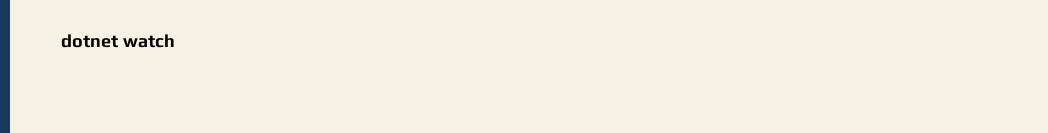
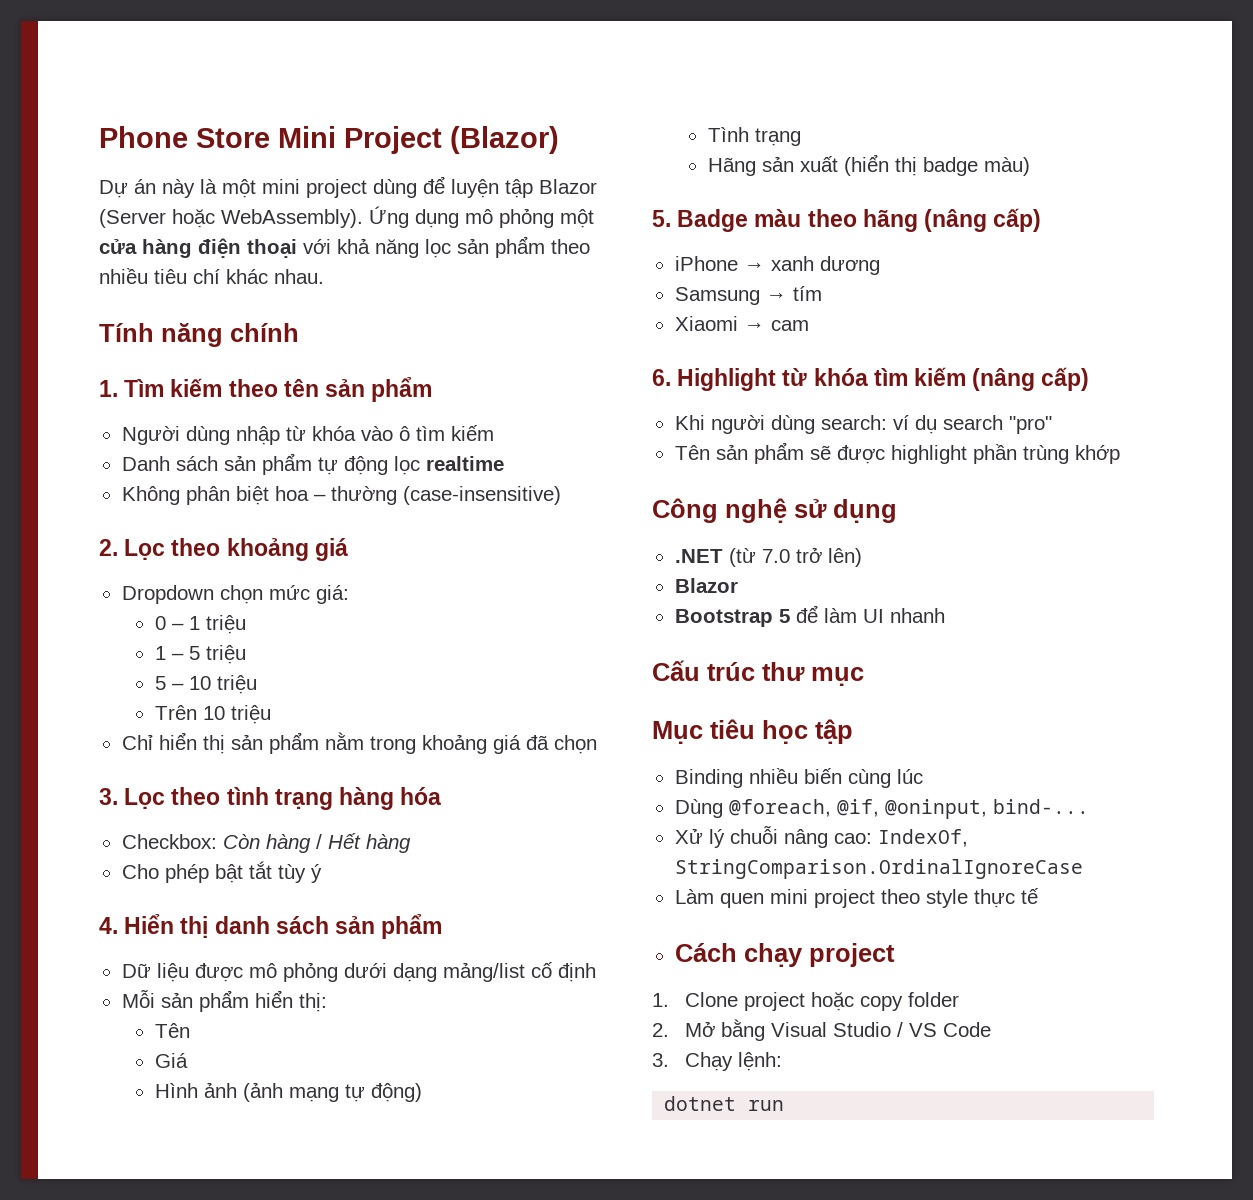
- dotnet watch
+ Phone Store Mini Project (Blazor)
+ Dự án này là một mini project dùng để luyện tập Blazor (Server hoặc WebAssembly). Ứng dụng mô phỏng một cửa hàng điện thoại với khả năng lọc sản phẩm theo nhiều tiêu chí khác nhau.
+ Tính năng chính
+ 1. Tìm kiếm theo tên sản phẩm
+ Người dùng nhập từ khóa vào ô tìm kiếm
+ Danh sách sản phẩm tự động lọc realtime
+ Không phân biệt hoa – thường (case-insensitive)
+ 2. Lọc theo khoảng giá
+ Dropdown chọn mức giá:
+ 0 – 1 triệu
+ 1 – 5 triệu
+ 5 – 10 triệu
+ Trên 10 triệu
+ Chỉ hiển thị sản phẩm nằm trong khoảng giá đã chọn
+ 3. Lọc theo tình trạng hàng hóa
+ Checkbox: Còn hàng / Hết hàng
+ Cho phép bật tắt tùy ý
+ 4. Hiển thị danh sách sản phẩm
+ Dữ liệu được mô phỏng dưới dạng mảng/list cố định
+ Mỗi sản phẩm hiển thị:
+ Tên
+ Giá
+ Hình ảnh (ảnh mạng tự động)
+ Tình trạng
+ Hãng sản xuất (hiển thị badge màu)
+ 5. Badge màu theo hãng (nâng cấp)
+ iPhone → xanh dương
+ Samsung → tím
+ Xiaomi → cam
+ 6. Highlight từ khóa tìm kiếm (nâng cấp)
+ Khi người dùng search: ví dụ search "pro"
+ Tên sản phẩm sẽ được highlight phần trùng khớp
+ Công nghệ sử dụng
+ .NET (từ 7.0 trở lên)
+ Blazor
+ Bootstrap 5 để làm UI nhanh
+ Cấu trúc thư mục
+ Mục tiêu học tập
+ Binding nhiều biến cùng lúc
+ Dùng @foreach, @if, @oninput, bind-...
+ Xử lý chuỗi nâng cao: IndexOf, StringComparison.OrdinalIgnoreCase
+ Làm quen mini project theo style thực tế
+ Cách chạy project
+ 1. Clone project hoặc copy folder
+ 2. Mở bằng Visual Studio / VS Code
+ 3. Chạy lệnh:
+ dotnet run

